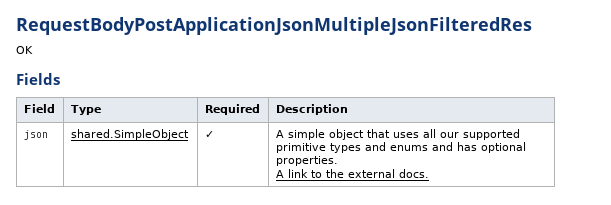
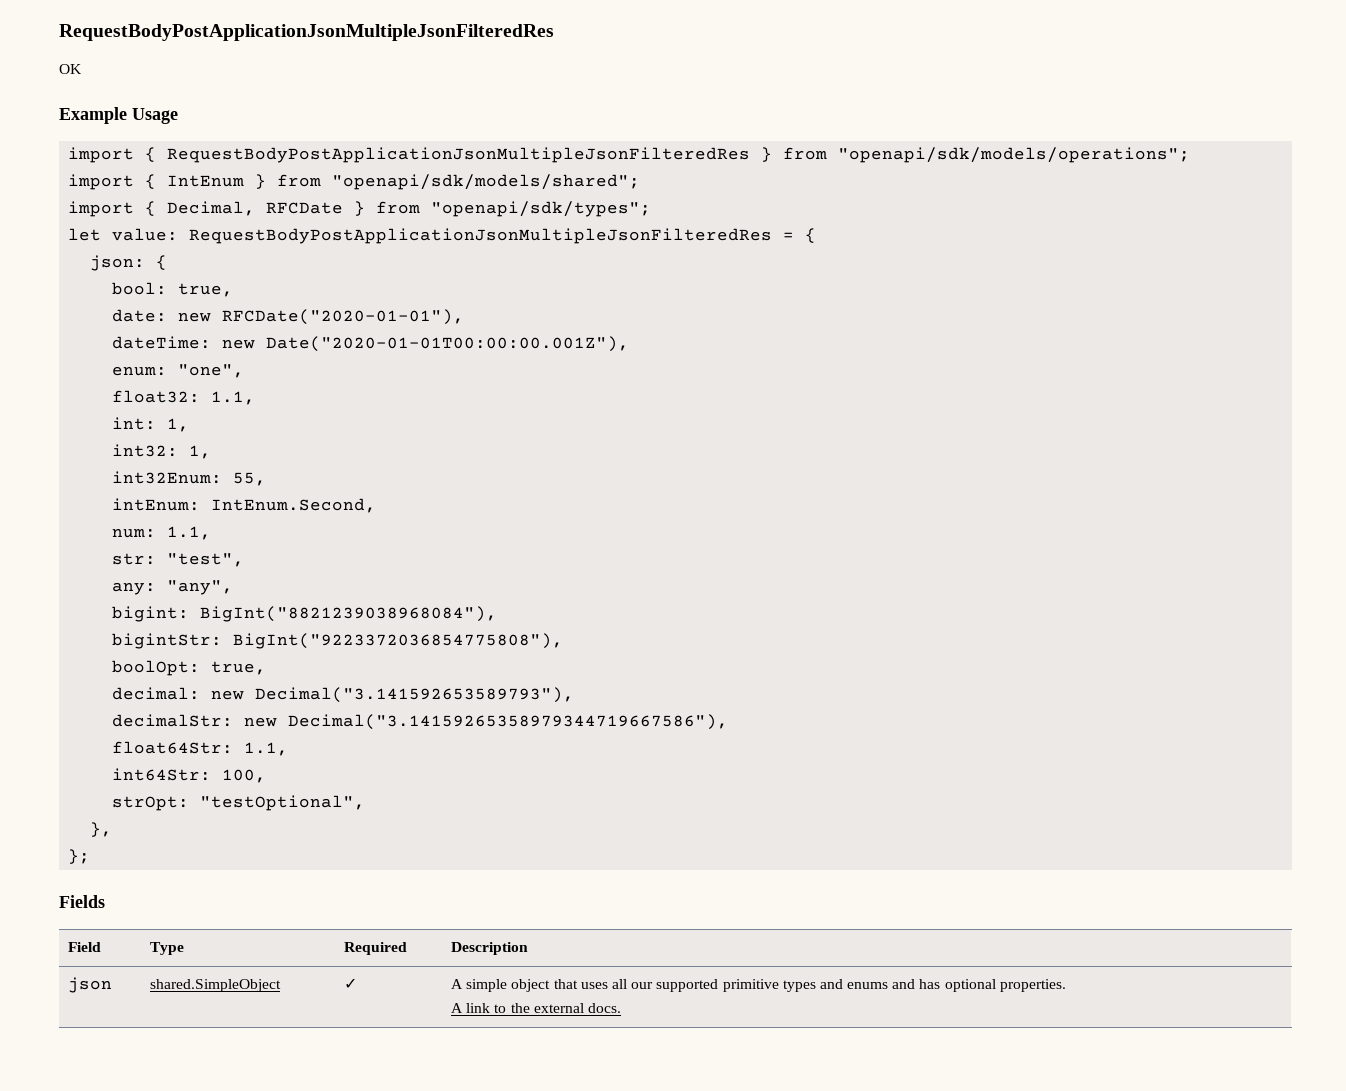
+ Example Usage
+ import { RequestBodyPostApplicationJsonMultipleJsonFilteredRes } from "openapi/sdk/models/operations";
+ import { IntEnum } from "openapi/sdk/models/shared";
+ import { Decimal, RFCDate } from "openapi/sdk/types";
+ let value: RequestBodyPostApplicationJsonMultipleJsonFilteredRes = {
+ json: {
+ bool: true,
+ date: new RFCDate("2020-01-01"),
+ dateTime: new Date("2020-01-01T00:00:00.001Z"),
+ enum: "one",
+ float32: 1.1,
+ int: 1,
+ int32: 1,
+ int32Enum: 55,
+ intEnum: IntEnum.Second,
+ num: 1.1,
+ str: "test",
+ any: "any",
+ bigint: BigInt("8821239038968084"),
+ bigintStr: BigInt("9223372036854775808"),
+ boolOpt: true,
+ decimal: new Decimal("3.141592653589793"),
+ decimalStr: new Decimal("3.14159265358979344719667586"),
+ float64Str: 1.1,
+ int64Str: 100,
+ strOpt: "testOptional",
+ },
+ };

